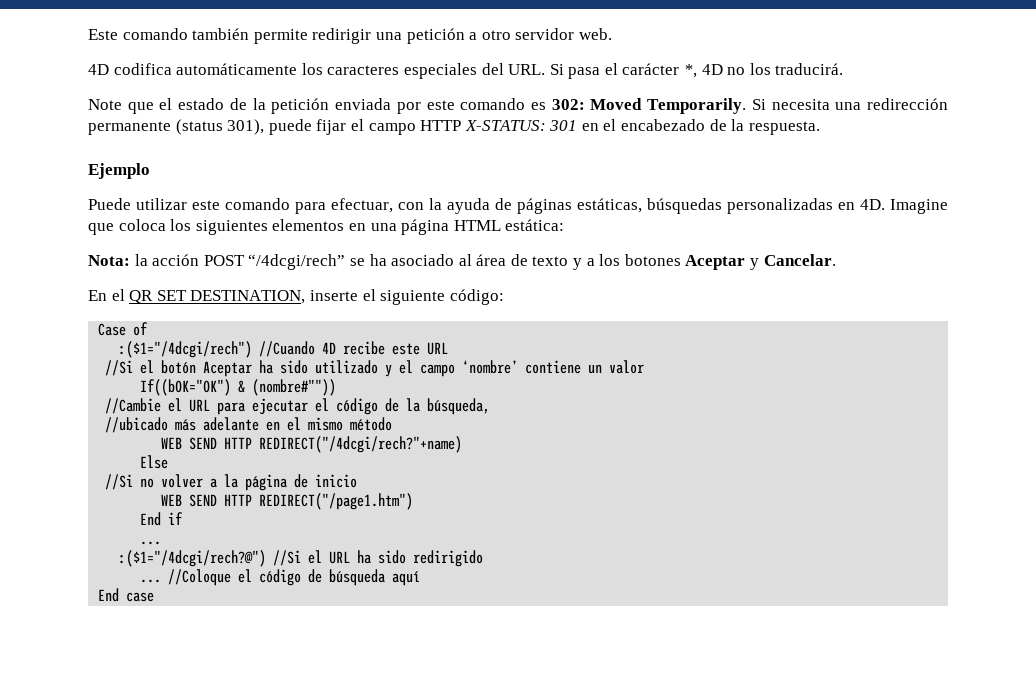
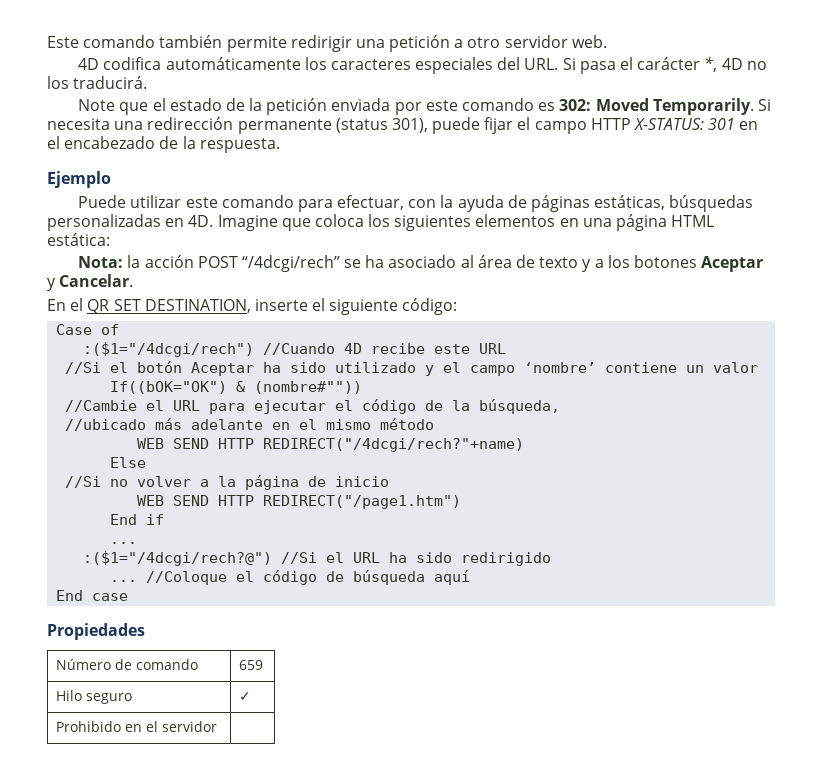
+ Propiedades
+ Número de comando | 659
+ Hilo seguro | ✓
+ Prohibido en el servidor |

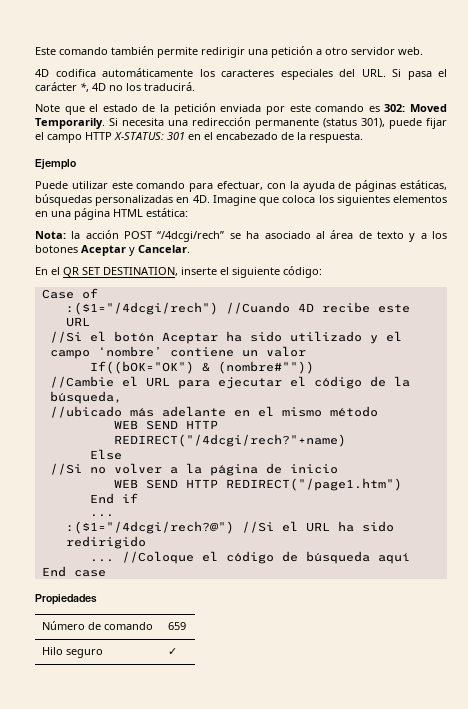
- Prohibido en el servidor |

